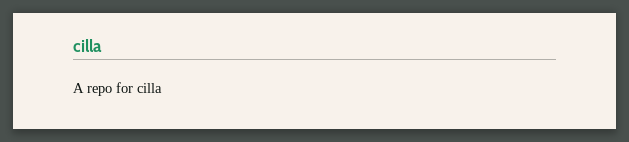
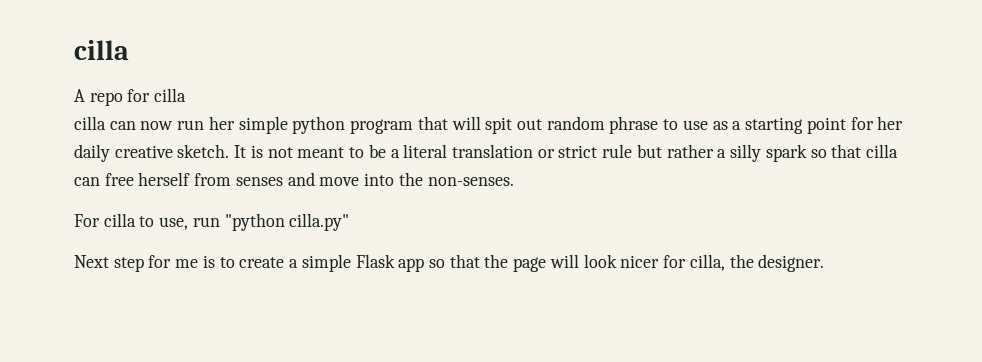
+ cilla can now run her simple python program that will spit out random phrase to use as a starting point for her daily creative sketch. It is not meant to be a literal translation or strict rule but rather a silly spark so that cilla can free herself from senses and move into the non-senses.
+ For cilla to use, run "python cilla.py"
+ Next step for me is to create a simple Flask app so that the page will look nicer for cilla, the designer.

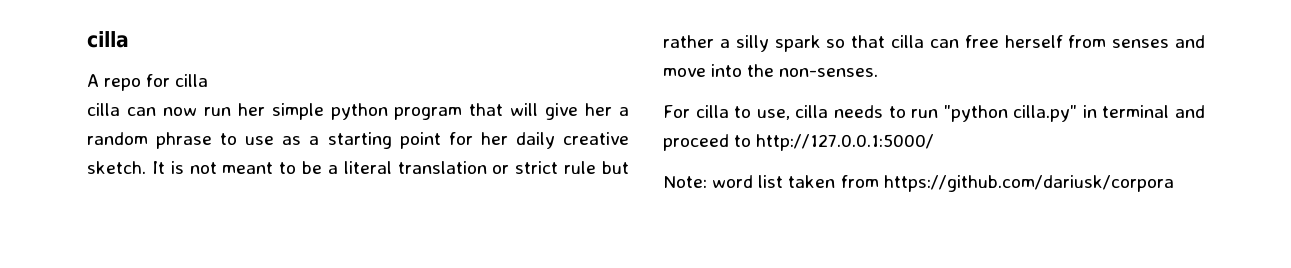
- cilla can now run her simple python program that will spit out random phrase to use as a starting point for her daily creative sketch.
+ cilla can now run her simple python program that will give her a random phrase to use as a starting point for her daily creative sketch.
- For cilla to use, run "python cilla.py"
- Next step for me is to create a simple Flask app so that the page will look nicer for cilla, the designer.
+ For cilla to use, cilla needs to run "python cilla.py" in terminal and proceed to http://127.0.0.1:5000/
+ Note: word list taken from https://github.com/dariusk/corpora

